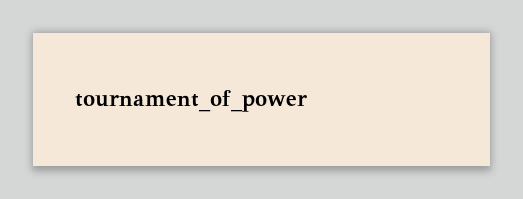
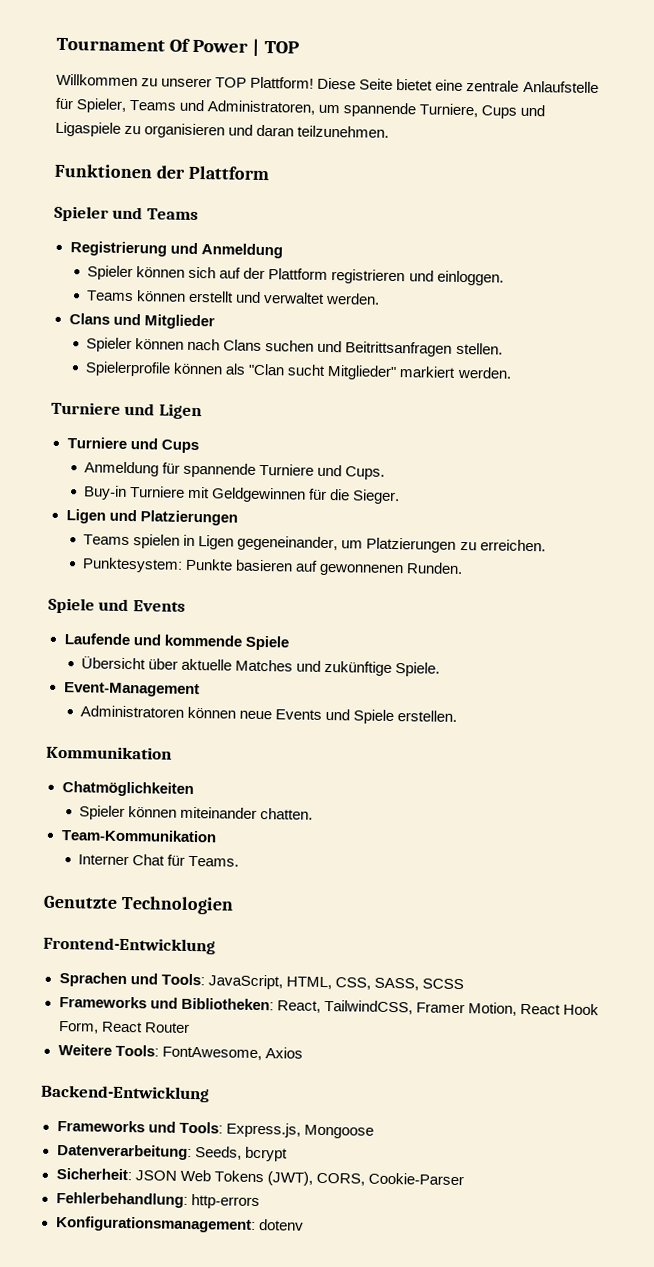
- tournament_of_power
+ Tournament Of Power | TOP
+ Willkommen zu unserer TOP Plattform! Diese Seite bietet eine zentrale Anlaufstelle für Spieler, Teams und Administratoren, um spannende Turniere, Cups und Ligaspiele zu organisieren und daran teilzunehmen.
+ Funktionen der Plattform
+ Spieler und Teams
+ Registrierung und Anmeldung
+ Spieler können sich auf der Plattform registrieren und einloggen.
+ Teams können erstellt und verwaltet werden.
+ Clans und Mitglieder
+ Spieler können nach Clans suchen und Beitrittsanfragen stellen.
+ Spielerprofile können als "Clan sucht Mitglieder" markiert werden.
+ Turniere und Ligen
+ Turniere und Cups
+ Anmeldung für spannende Turniere und Cups.
+ Buy-in Turniere mit Geldgewinnen für die Sieger.
+ Ligen und Platzierungen
+ Teams spielen in Ligen gegeneinander, um Platzierungen zu erreichen.
+ Punktesystem: Punkte basieren auf gewonnenen Runden.
+ Spiele und Events
+ Laufende und kommende Spiele
+ Übersicht über aktuelle Matches und zukünftige Spiele.
+ Event-Management
+ Administratoren können neue Events und Spiele erstellen.
+ Kommunikation
+ Chatmöglichkeiten
+ Spieler können miteinander chatten.
+ Team-Kommunikation
+ Interner Chat für Teams.
+ Genutzte Technologien
+ Frontend-Entwicklung
+ Sprachen und Tools: JavaScript, HTML, CSS, SASS, SCSS
+ Frameworks und Bibliotheken: React, TailwindCSS, Framer Motion, React Hook Form, React Router
+ Weitere Tools: FontAwesome, Axios
+ Backend-Entwicklung
+ Frameworks und Tools: Express.js, Mongoose
+ Datenverarbeitung: Seeds, bcrypt
+ Sicherheit: JSON Web Tokens (JWT), CORS, Cookie-Parser
+ Fehlerbehandlung: http-errors
+ Konfigurationsmanagement: dotenv

